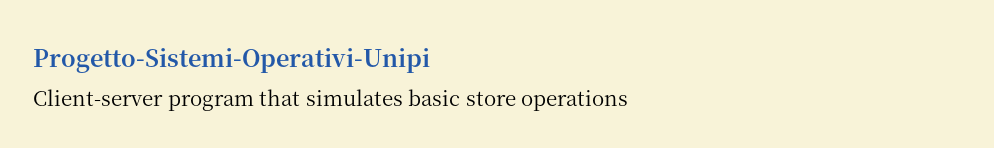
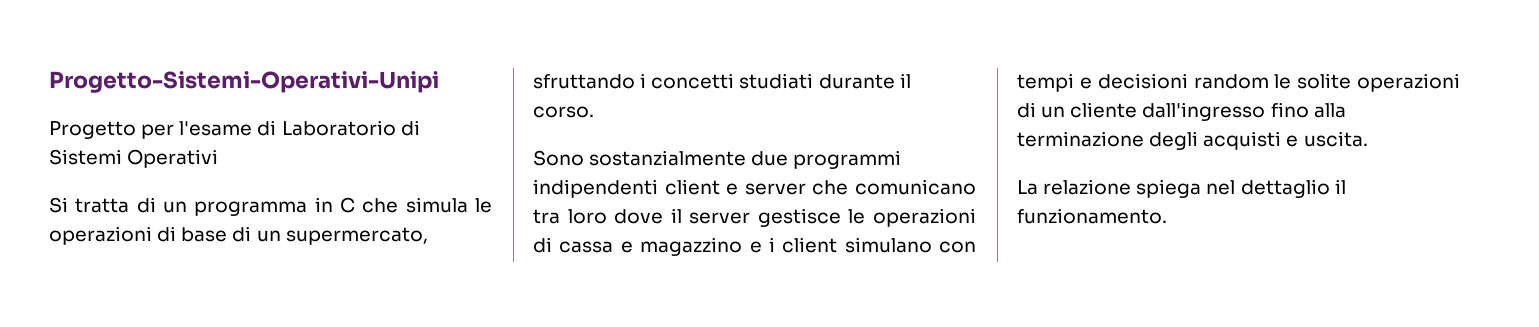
- Client-server program that simulates basic store operations
+ Progetto per l'esame di Laboratorio di Sistemi Operativi
+ Si tratta di un programma in C che simula le operazioni di base di un supermercato, sfruttando i concetti studiati durante il corso.
+ Sono sostanzialmente due programmi indipendenti client e server che comunicano tra loro dove il server gestisce le operazioni di cassa e magazzino e i client simulano con tempi e decisioni random le solite operazioni di un cliente dall'ingresso fino alla terminazione degli acquisti e uscita.
+ La relazione spiega nel dettaglio il funzionamento.

